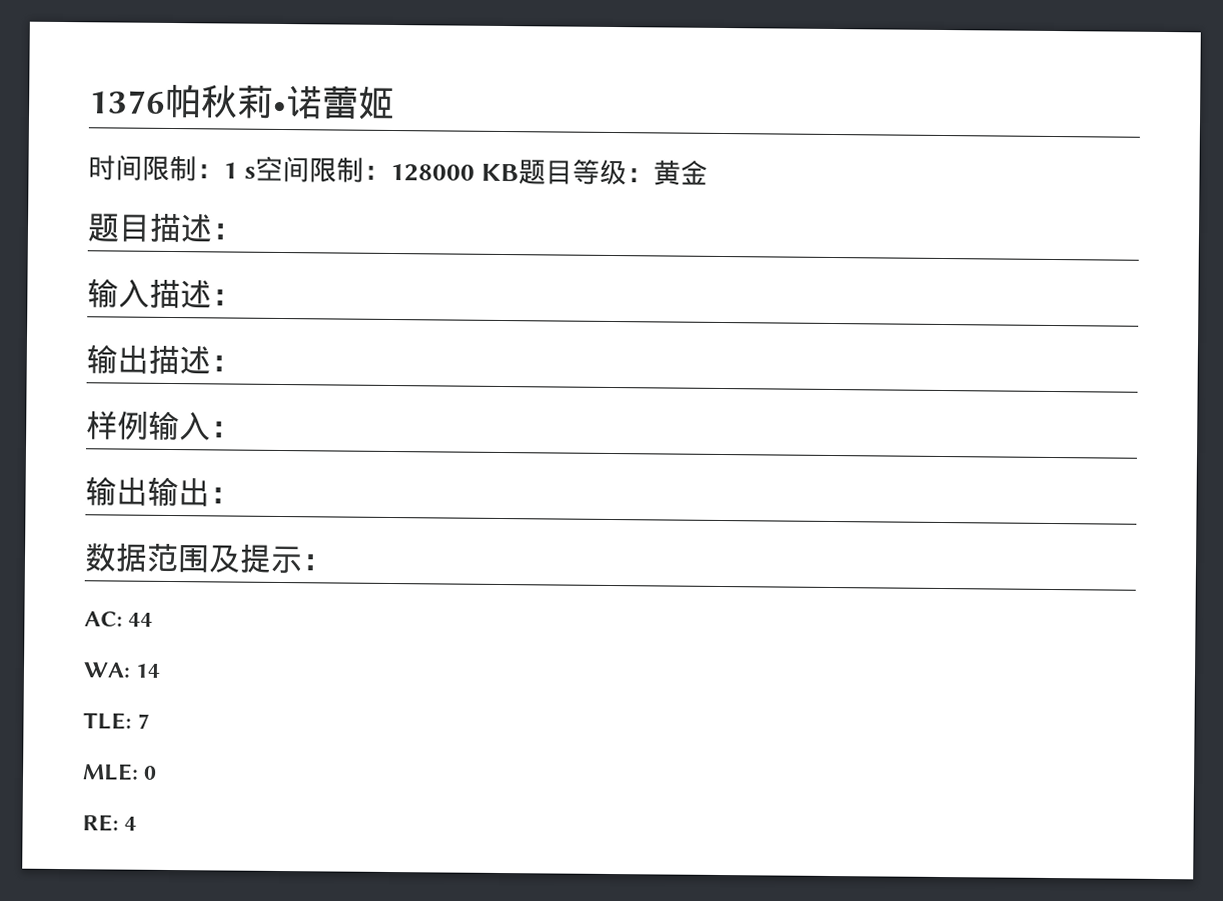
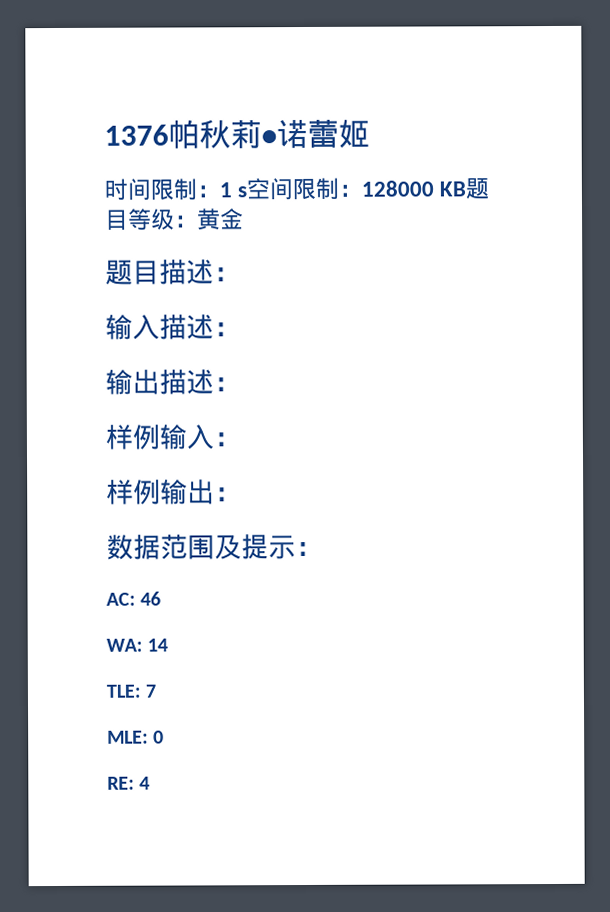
- 输出输出：
+ 样例输出：
- AC: 44
+ AC: 46

